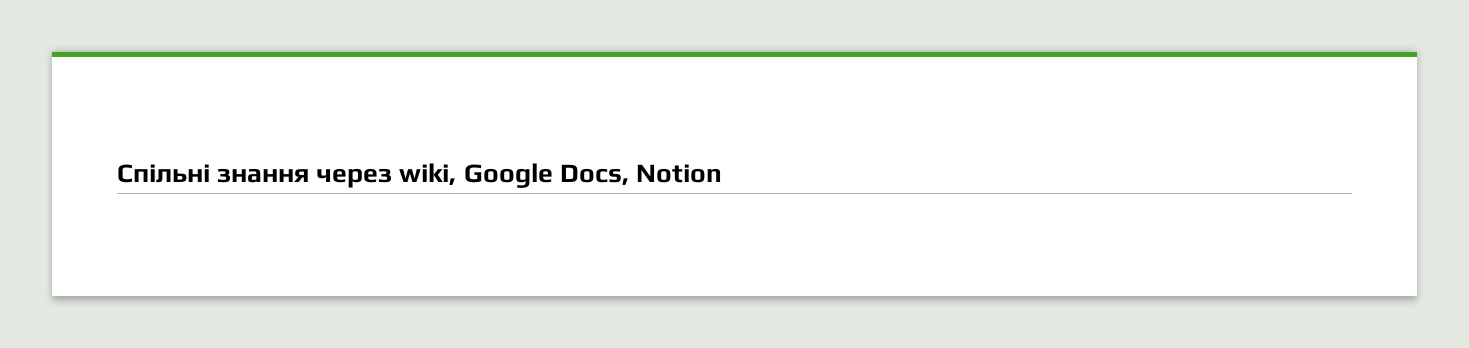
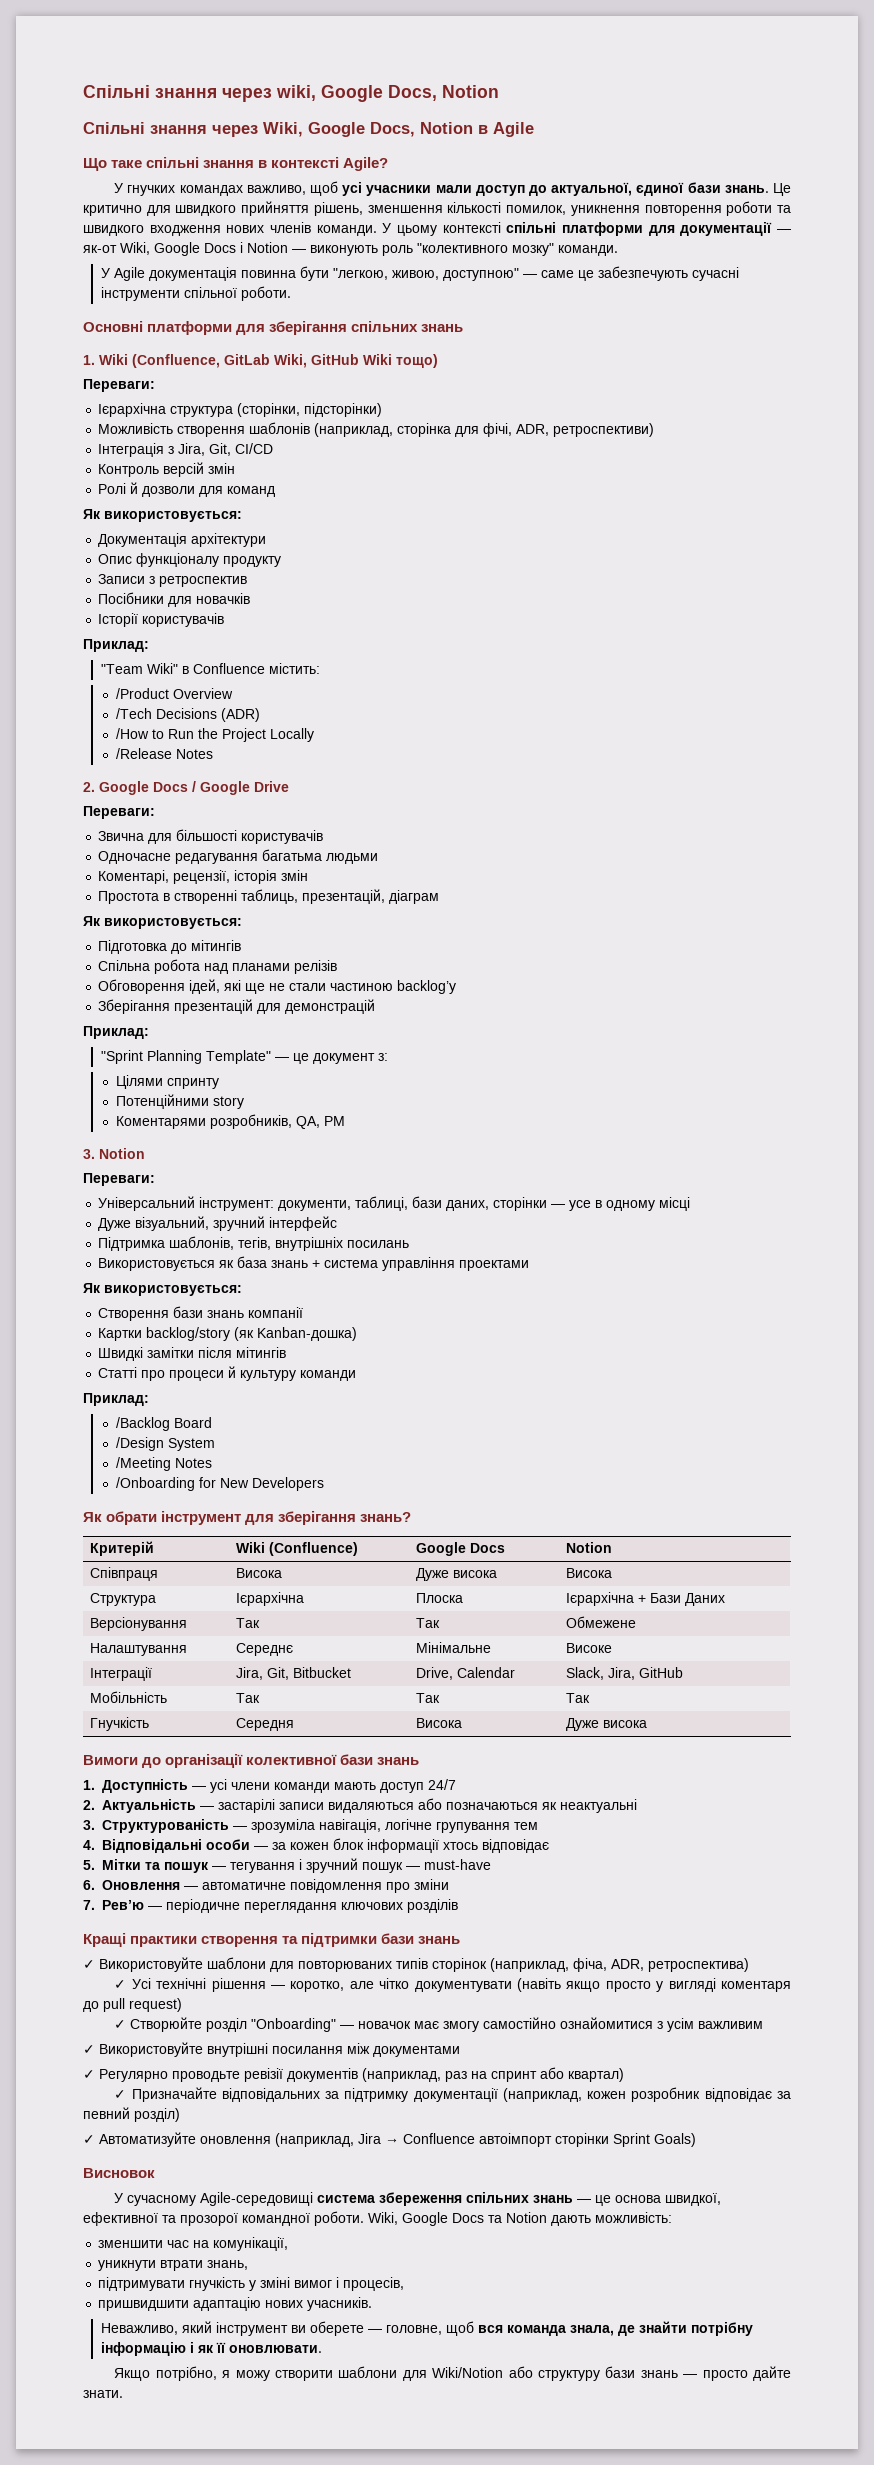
+ Спільні знання через Wiki, Google Docs, Notion в Agile
+ Що таке спільні знання в контексті Agile?
+ У гнучких командах важливо, щоб усі учасники мали доступ до актуальної, єдиної бази знань. Це критично для швидкого прийняття рішень, зменшення кількості помилок, уникнення повторення роботи та швидкого входження нових членів команди. У цьому контексті спільні платформи для документації — як-от Wiki, Google Docs і Notion — виконують роль "колективного мозку" команди.
+ У Agile документація повинна бути "легкою, живою, доступною" — саме це забезпечують сучасні інструменти спільної роботи.
+ Основні платформи для зберігання спільних знань
+ 1. Wiki (Confluence, GitLab Wiki, GitHub Wiki тощо)
+ Переваги:
+ Ієрархічна структура (сторінки, підсторінки)
+ Можливість створення шаблонів (наприклад, сторінка для фічі, ADR, ретроспективи)
+ Інтеграція з Jira, Git, CI/CD
+ Контроль версій змін
+ Ролі й дозволи для команд
+ Як використовується:
+ Документація архітектури
+ Опис функціоналу продукту
+ Записи з ретроспектив
+ Посібники для новачків
+ Історії користувачів
+ Приклад:
+ "Team Wiki" в Confluence містить:
+ /Product Overview
+ /Tech Decisions (ADR)
+ /How to Run the Project Locally
+ /Release Notes
+ 2. Google Docs / Google Drive
+ Переваги:
+ Звична для більшості користувачів
+ Одночасне редагування багатьма людьми
+ Коментарі, рецензії, історія змін
+ Простота в створенні таблиць, презентацій, діаграм
+ Як використовується:
+ Підготовка до мітингів
+ Спільна робота над планами релізів
+ Обговорення ідей, які ще не стали частиною backlog’у
+ Зберігання презентацій для демонстрацій
+ Приклад:
+ "Sprint Planning Template" — це документ з:
+ Цілями спринту
+ Потенційними story
+ Коментарями розробників, QA, PM
+ 3. Notion
+ Переваги:
+ Універсальний інструмент: документи, таблиці, бази даних, сторінки — усе в одному місці
+ Дуже візуальний, зручний інтерфейс
+ Підтримка шаблонів, тегів, внутрішніх посилань
+ Використовується як база знань + система управління проектами
+ Як використовується:
+ Створення бази знань компанії
+ Картки backlog/story (як Kanban-дошка)
+ Швидкі замітки після мітингів
+ Статті про процеси й культуру команди
+ Приклад:
+ /Backlog Board
+ /Design System
+ /Meeting Notes
+ /Onboarding for New Developers
+ Як обрати інструмент для зберігання знань?
+ Критерій | Wiki (Confluence) | Google Docs | Notion
+ Співпраця | Висока | Дуже висока | Висока
+ Структура | Ієрархічна | Плоска | Ієрархічна + Бази Даних
+ Версіонування | Так | Так | Обмежене
+ Налаштування | Середнє | Мінімальне | Високе
+ Інтеграції | Jira, Git, Bitbucket | Drive, Calendar | Slack, Jira, GitHub
+ Мобільність | Так | Так | Так
+ Гнучкість | Середня | Висока | Дуже висока
+ Вимоги до організації колективної бази знань
+ 1. Доступність — усі члени команди мають доступ 24/7
+ 2. Актуальність — застарілі записи видаляються або позначаються як неактуальні
+ 3. Структурованість — зрозуміла навігація, логічне групування тем
+ 4. Відповідальні особи — за кожен блок інформації хтось відповідає
+ 5. Мітки та пошук — тегування і зручний пошук — must-have
+ 6. Оновлення — автоматичне повідомлення про зміни
+ 7. Рев’ю — періодичне переглядання ключових розділів
+ Кращі практики створення та підтримки бази знань
+ ✓ Використовуйте шаблони для повторюваних типів сторінок (наприклад, фіча, ADR, ретроспектива)
+ ✓ Усі технічні рішення — коротко, але чітко документувати (навіть якщо просто у вигляді коментаря до pull request)
+ ✓ Створюйте розділ "Onboarding" — новачок має змогу самостійно ознайомитися з усім важливим
+ ✓ Використовуйте внутрішні посилання між документами
+ ✓ Регулярно проводьте ревізії документів (наприклад, раз на спринт або квартал)
+ ✓ Призначайте відповідальних за підтримку документації (наприклад, кожен розробник відповідає за певний розділ)
+ ✓ Автоматизуйте оновлення (наприклад, Jira → Confluence автоімпорт сторінки Sprint Goals)
+ Висновок
+ У сучасному Agile-середовищі система збереження спільних знань — це основа швидкої, ефективної та прозорої командної роботи. Wiki, Google Docs та Notion дають можливість:
+ зменшити час на комунікації,
+ уникнути втрати знань,
+ підтримувати гнучкість у зміні вимог і процесів,
+ пришвидшити адаптацію нових учасників.
+ Неважливо, який інструмент ви оберете — головне, щоб вся команда знала, де знайти потрібну інформацію і як її оновлювати.
+ Якщо потрібно, я можу створити шаблони для Wiki/Notion або структуру бази знань — просто дайте знати.

